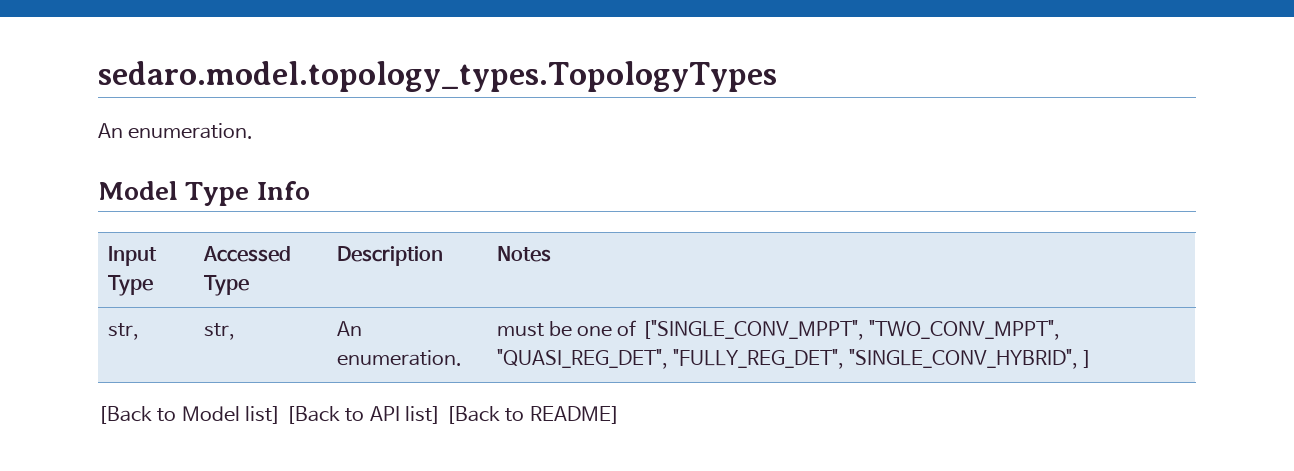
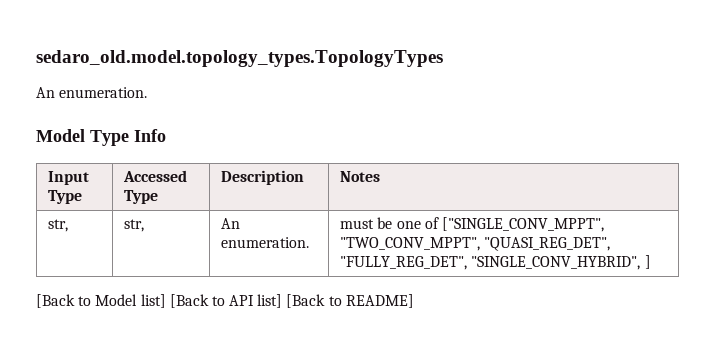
- sedaro.model.topology_types.TopologyTypes
+ sedaro_old.model.topology_types.TopologyTypes

